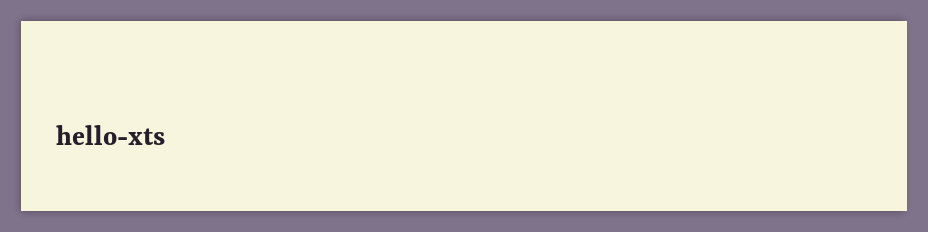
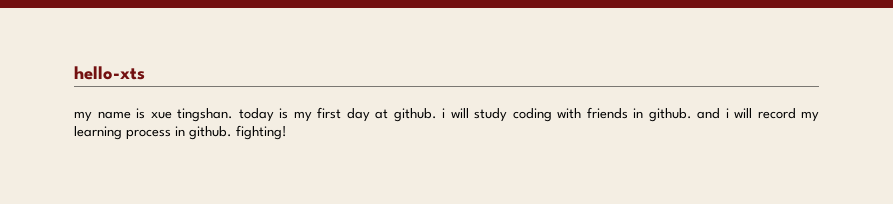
+ my name is xue tingshan. today is my first day at github. i will study coding with friends in github. and i will record my learning process in github. fighting!

